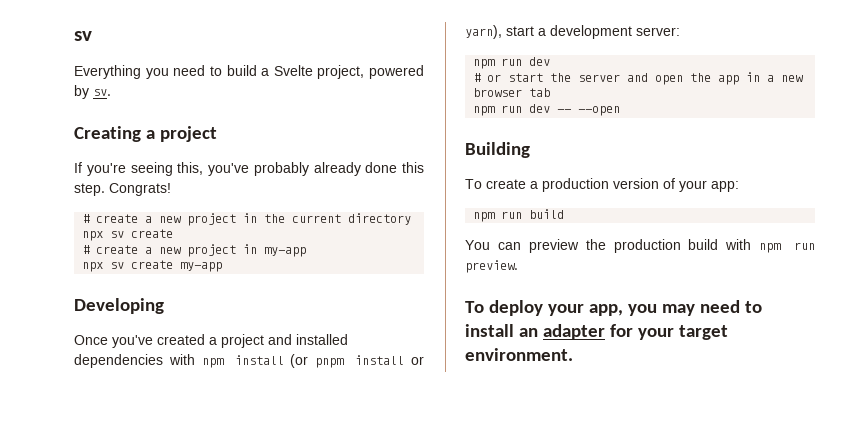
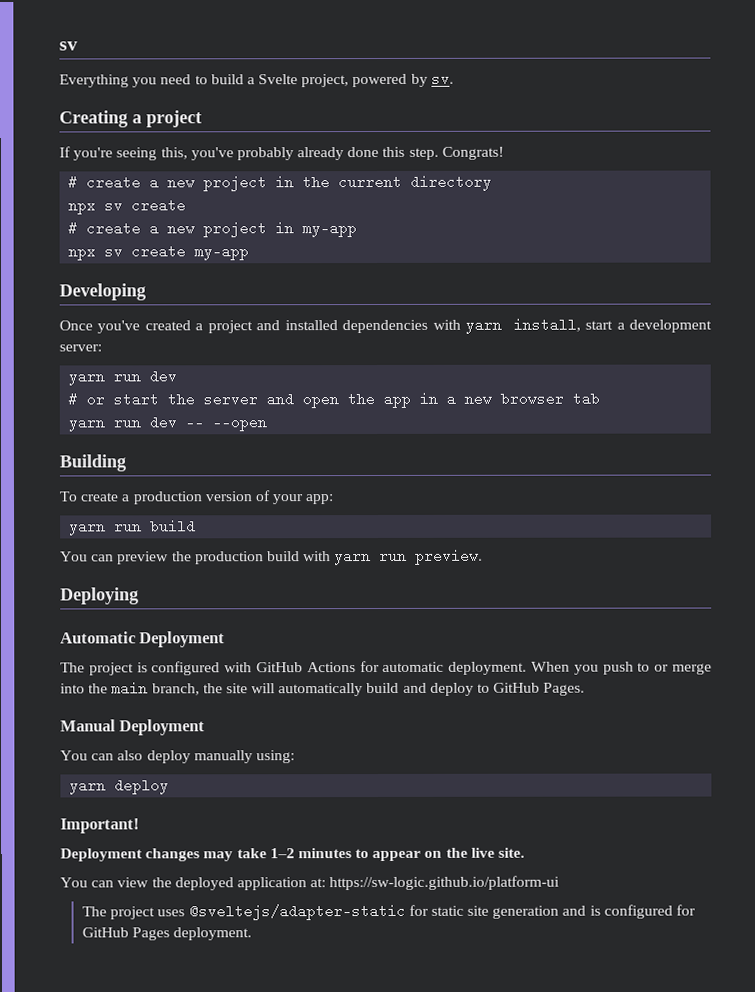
- Once you've created a project and installed dependencies with npm install (or pnpm install or yarn), start a development server:
- npm run dev
+ Once you've created a project and installed dependencies with yarn install, start a development server:
+ yarn run dev
- npm run dev -- --open
+ yarn run dev -- --open
- npm run build
+ yarn run build
- You can preview the production build with npm run preview.
+ You can preview the production build with yarn run preview.
- To deploy your app, you may need to install an adapter for your target environment.
+ Deploying
+ Automatic Deployment
+ The project is configured with GitHub Actions for automatic deployment. When you push to or merge into the main branch, the site will automatically build and deploy to GitHub Pages.
+ Manual Deployment
+ You can also deploy manually using:
+ yarn deploy
+ Important!
+ Deployment changes may take 1–2 minutes to appear on the live site.
+ You can view the deployed application at: https://sw-logic.github.io/platform-ui
+ The project uses @sveltejs/adapter-static for static site generation and is configured for GitHub Pages deployment.

